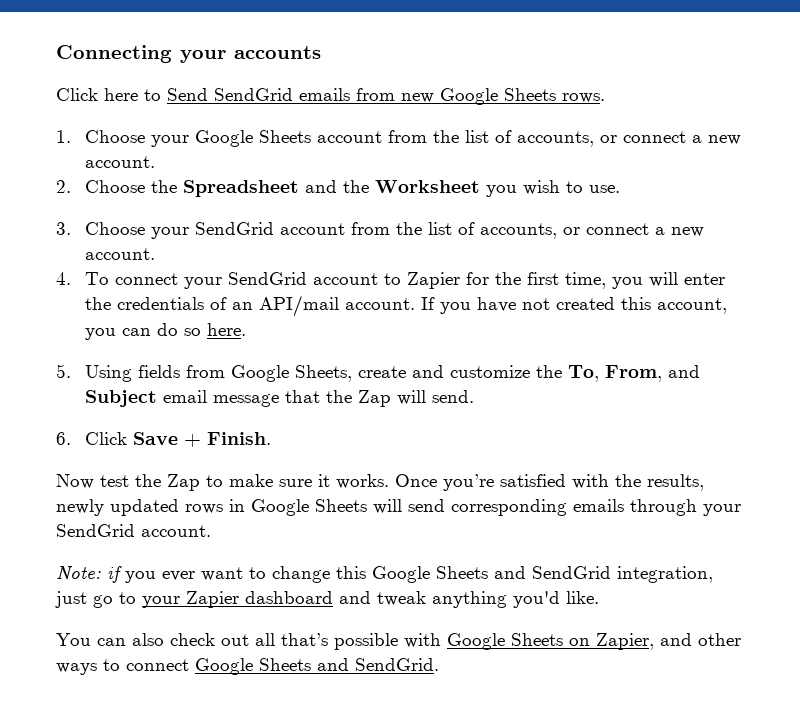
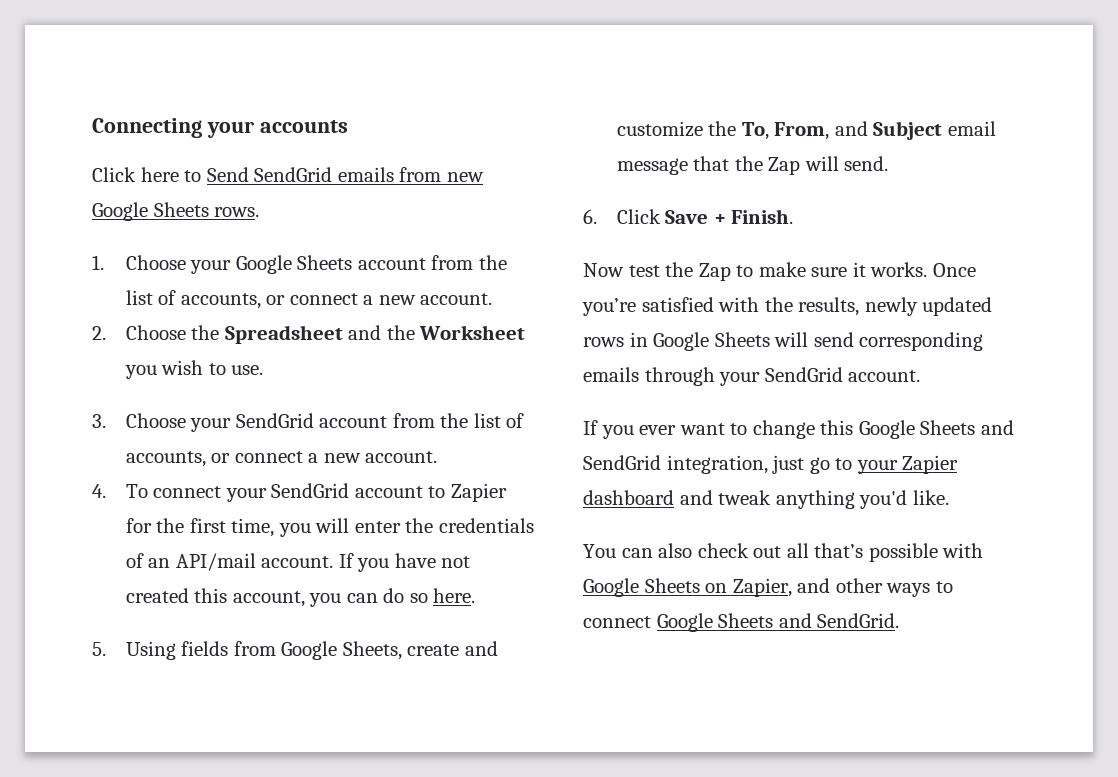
- Note: if you ever want to change this Google Sheets and SendGrid integration, just go to your Zapier dashboard and tweak anything you'd like.
+ If you ever want to change this Google Sheets and SendGrid integration, just go to your Zapier dashboard and tweak anything you'd like.

